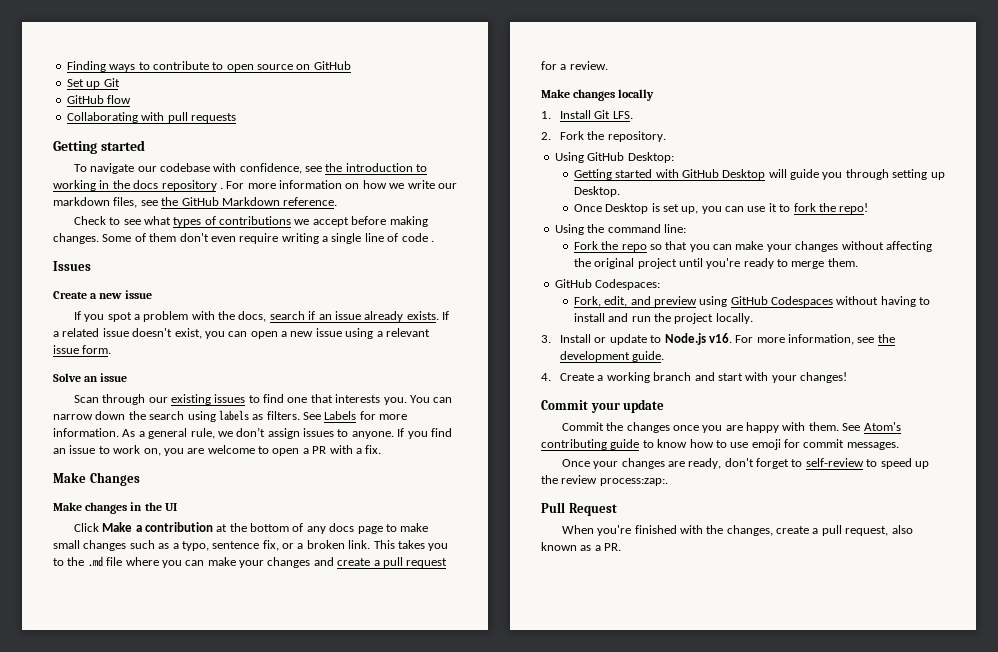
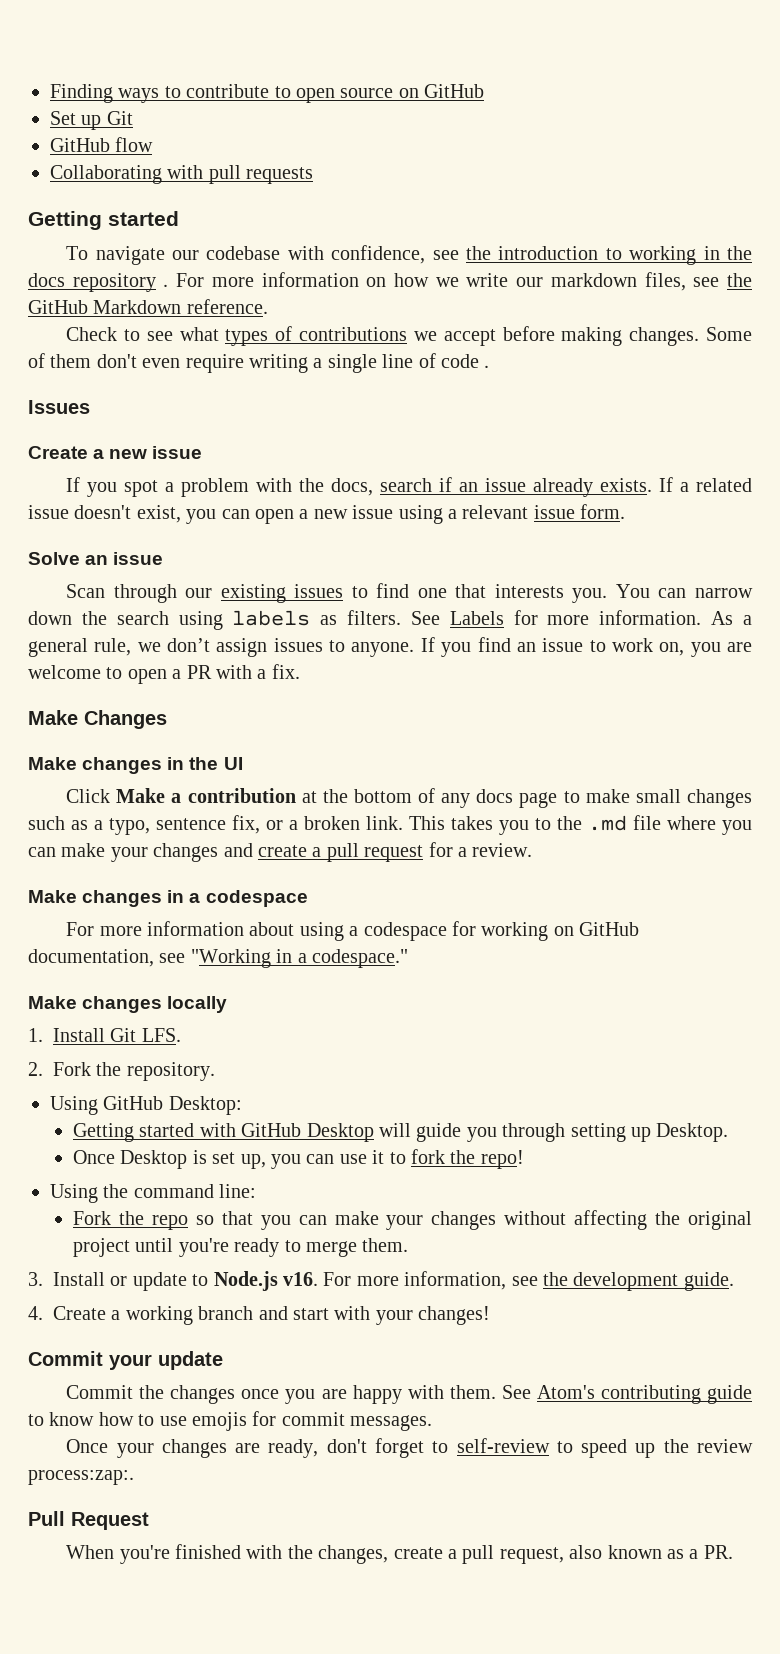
+ Make changes in a codespace
+ For more information about using a codespace for working on GitHub documentation, see "Working in a codespace."
- GitHub Codespaces:
- Fork, edit, and preview using GitHub Codespaces without having to install and run the project locally.
- See Atom's contributing guide to know how to use emoji for commit messages.
+ See Atom's contributing guide to know how to use emojis for commit messages.

